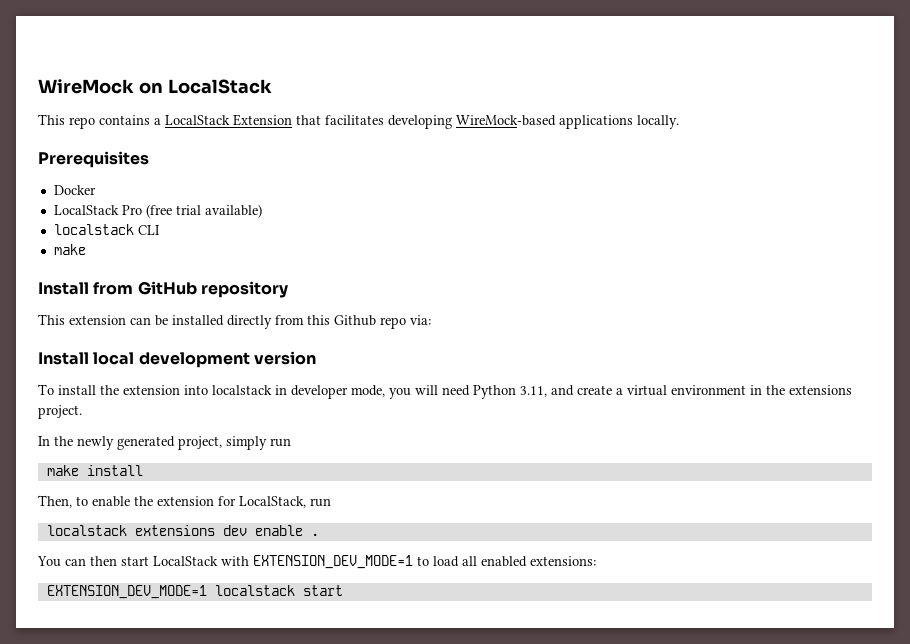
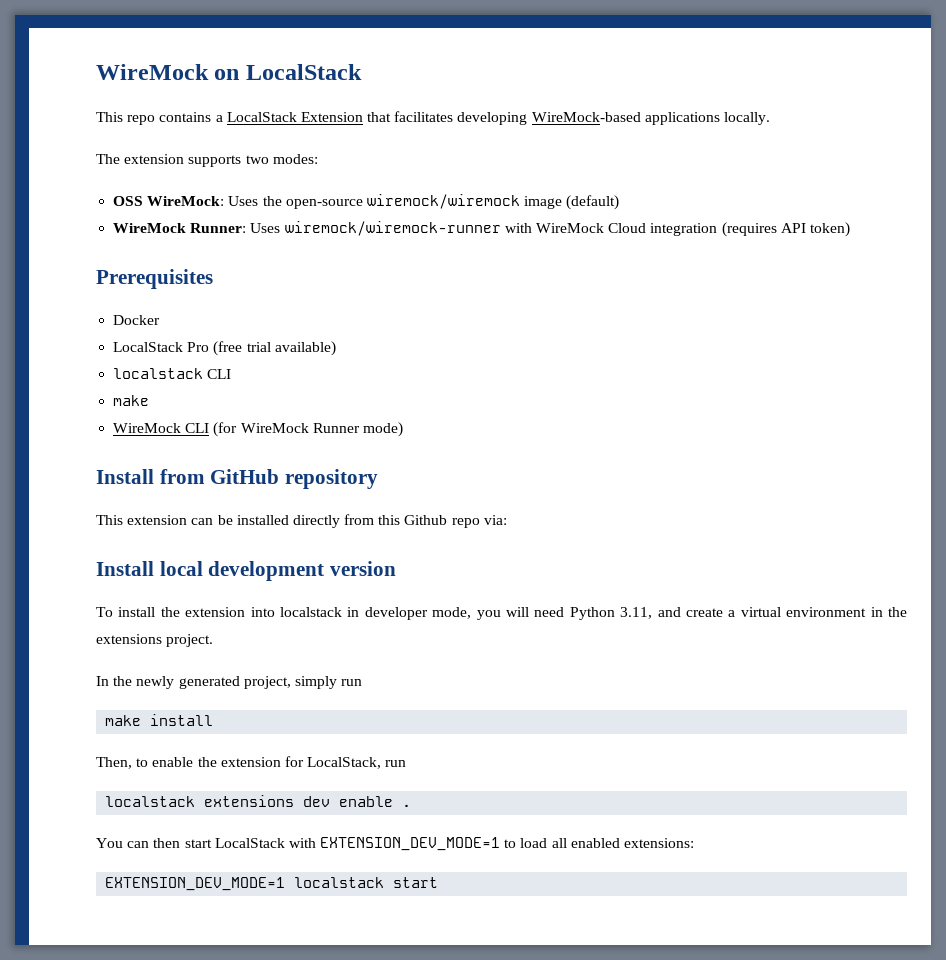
+ The extension supports two modes:
+ OSS WireMock: Uses the open-source wiremock/wiremock image (default)
+ WireMock Runner: Uses wiremock/wiremock-runner with WireMock Cloud integration (requires API token)
+ WireMock CLI (for WireMock Runner mode)

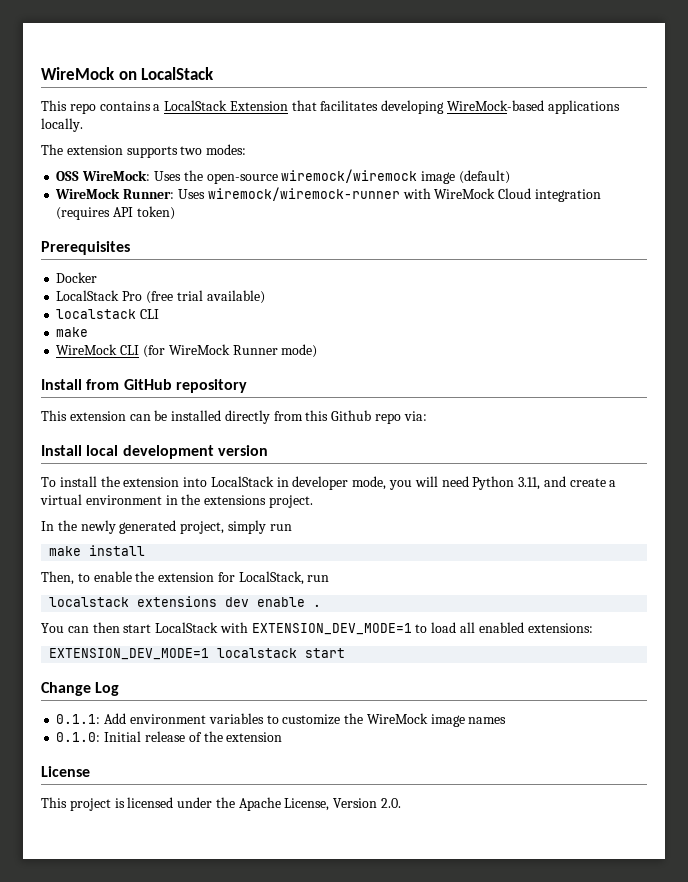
- To install the extension into localstack in developer mode, you will need Python 3.11, and create a virtual environment in the extensions project.
+ To install the extension into LocalStack in developer mode, you will need Python 3.11, and create a virtual environment in the extensions project.
+ Change Log
+ 0.1.1: Add environment variables to customize the WireMock image names
+ 0.1.0: Initial release of the extension
+ License
+ This project is licensed under the Apache License, Version 2.0.

